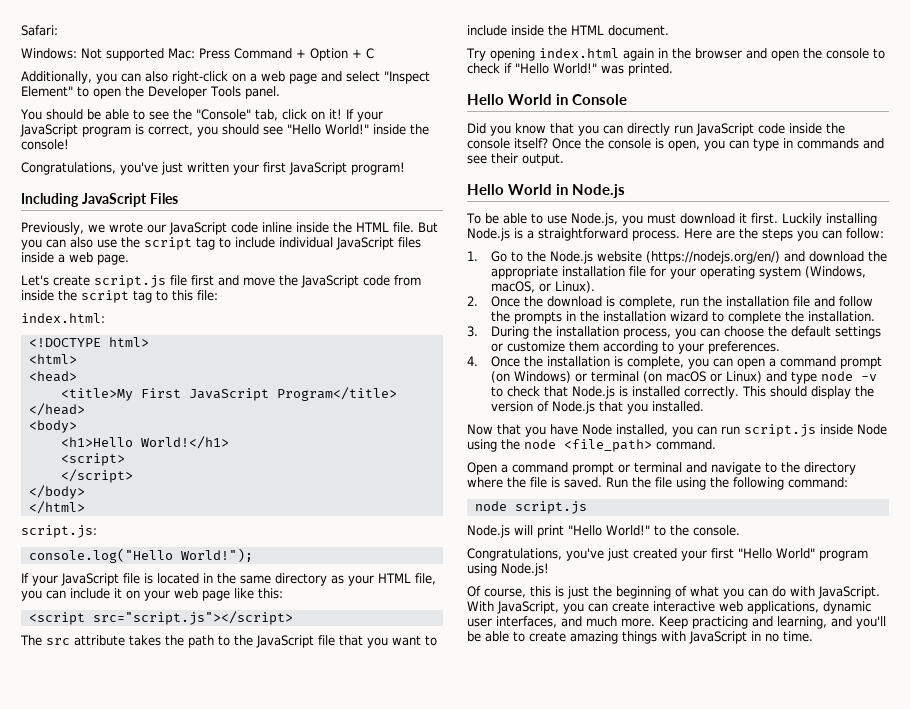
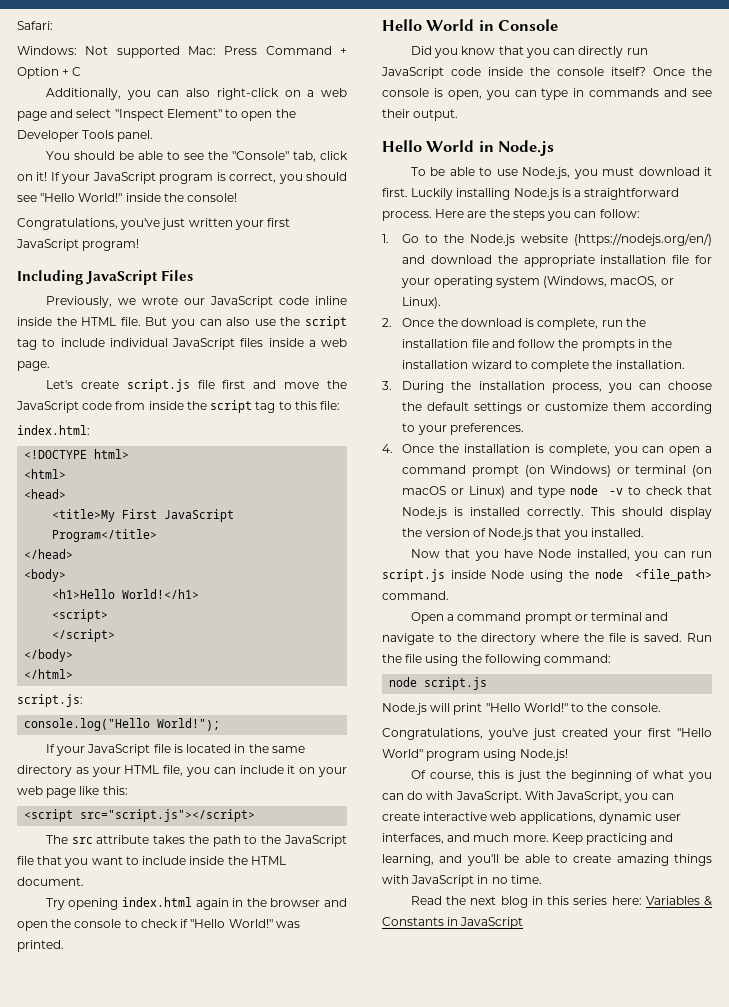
+ Read the next blog in this series here: Variables & Constants in JavaScript

